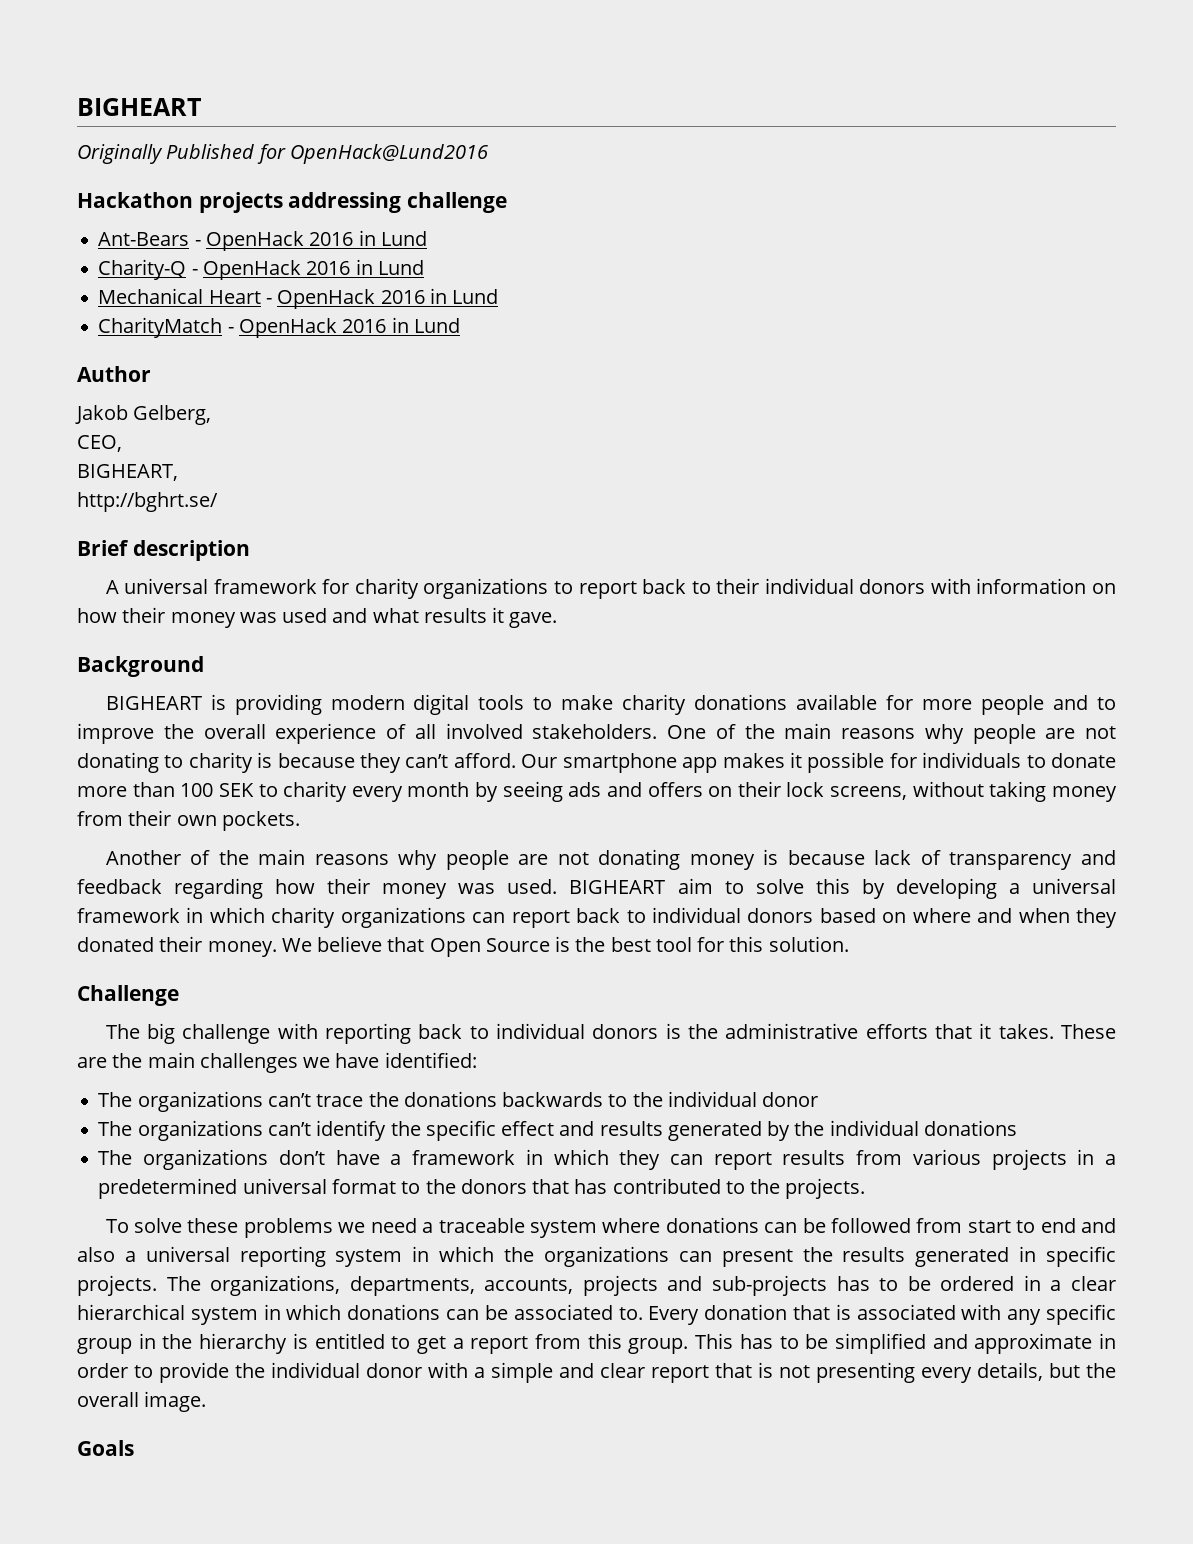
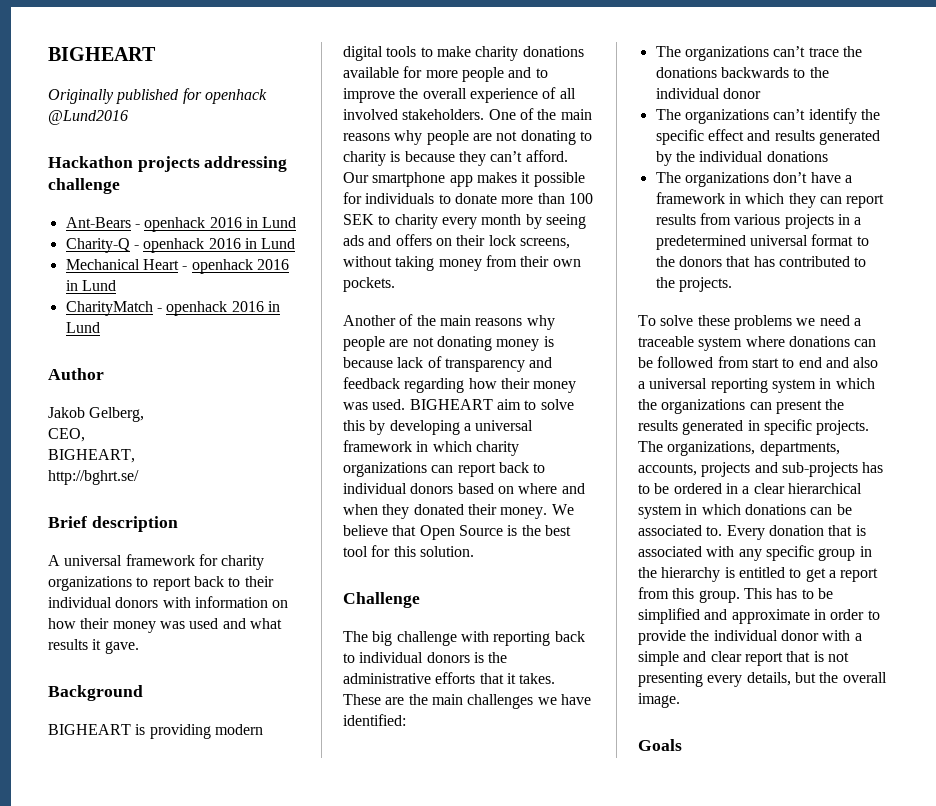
- Originally Published for OpenHack@Lund2016
+ Originally published for openhack @Lund2016
- Ant-Bears - OpenHack 2016 in Lund
+ Ant-Bears - openhack 2016 in Lund
- Charity-Q - OpenHack 2016 in Lund
+ Charity-Q - openhack 2016 in Lund
- Mechanical Heart - OpenHack 2016 in Lund
+ Mechanical Heart - openhack 2016 in Lund
- CharityMatch - OpenHack 2016 in Lund
+ CharityMatch - openhack 2016 in Lund

